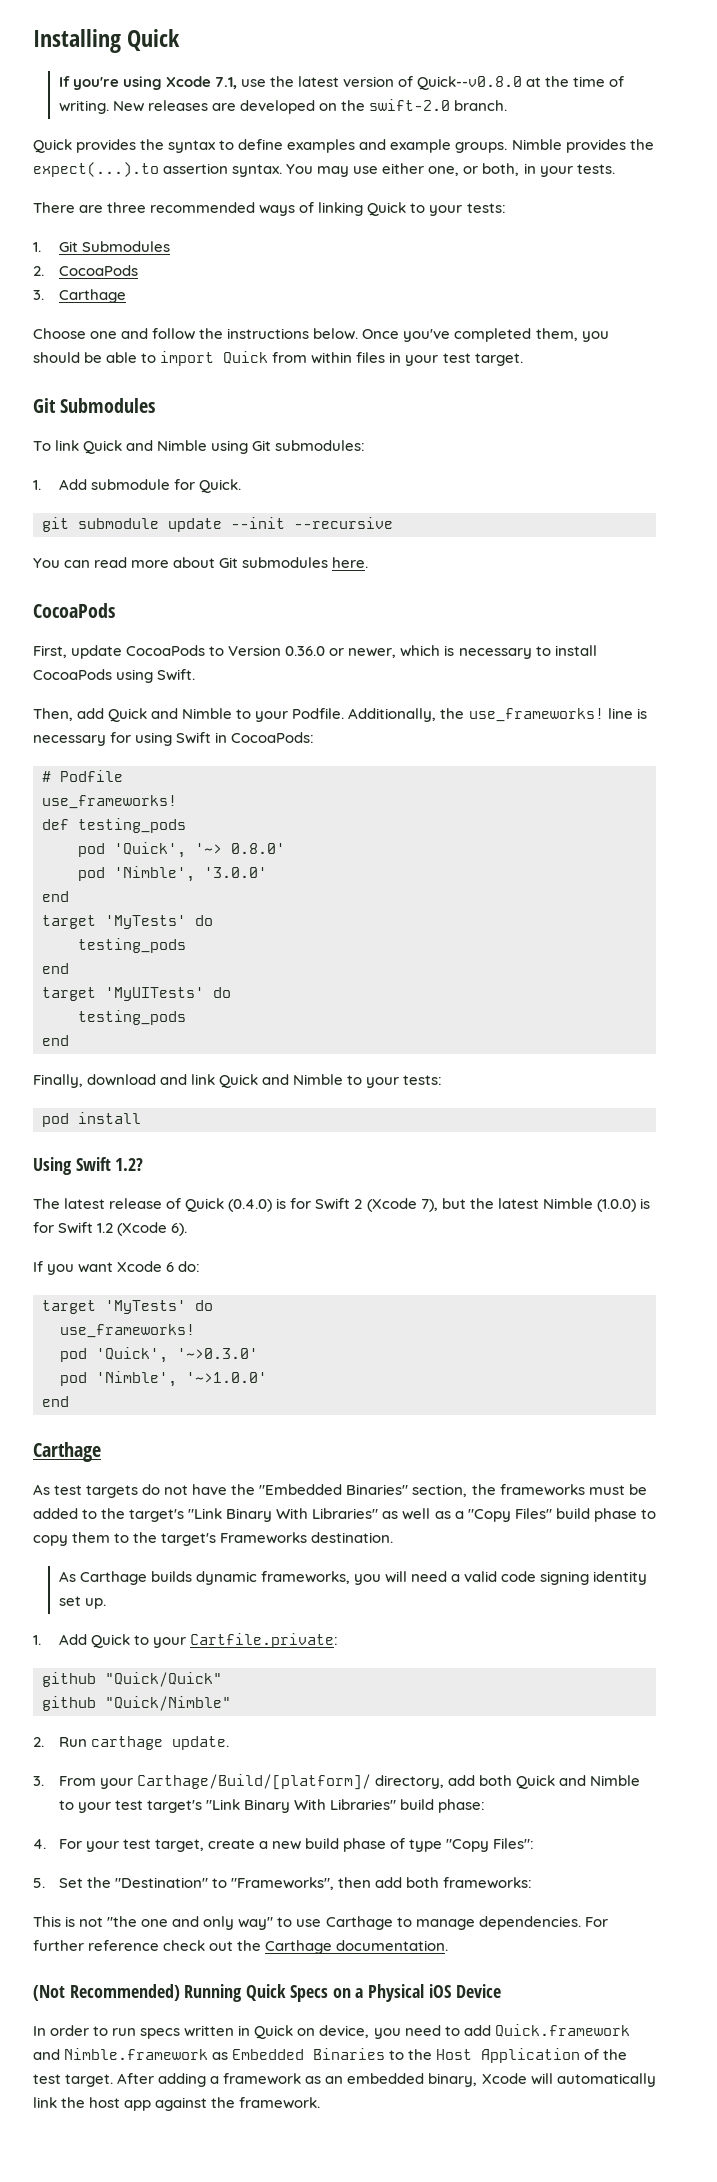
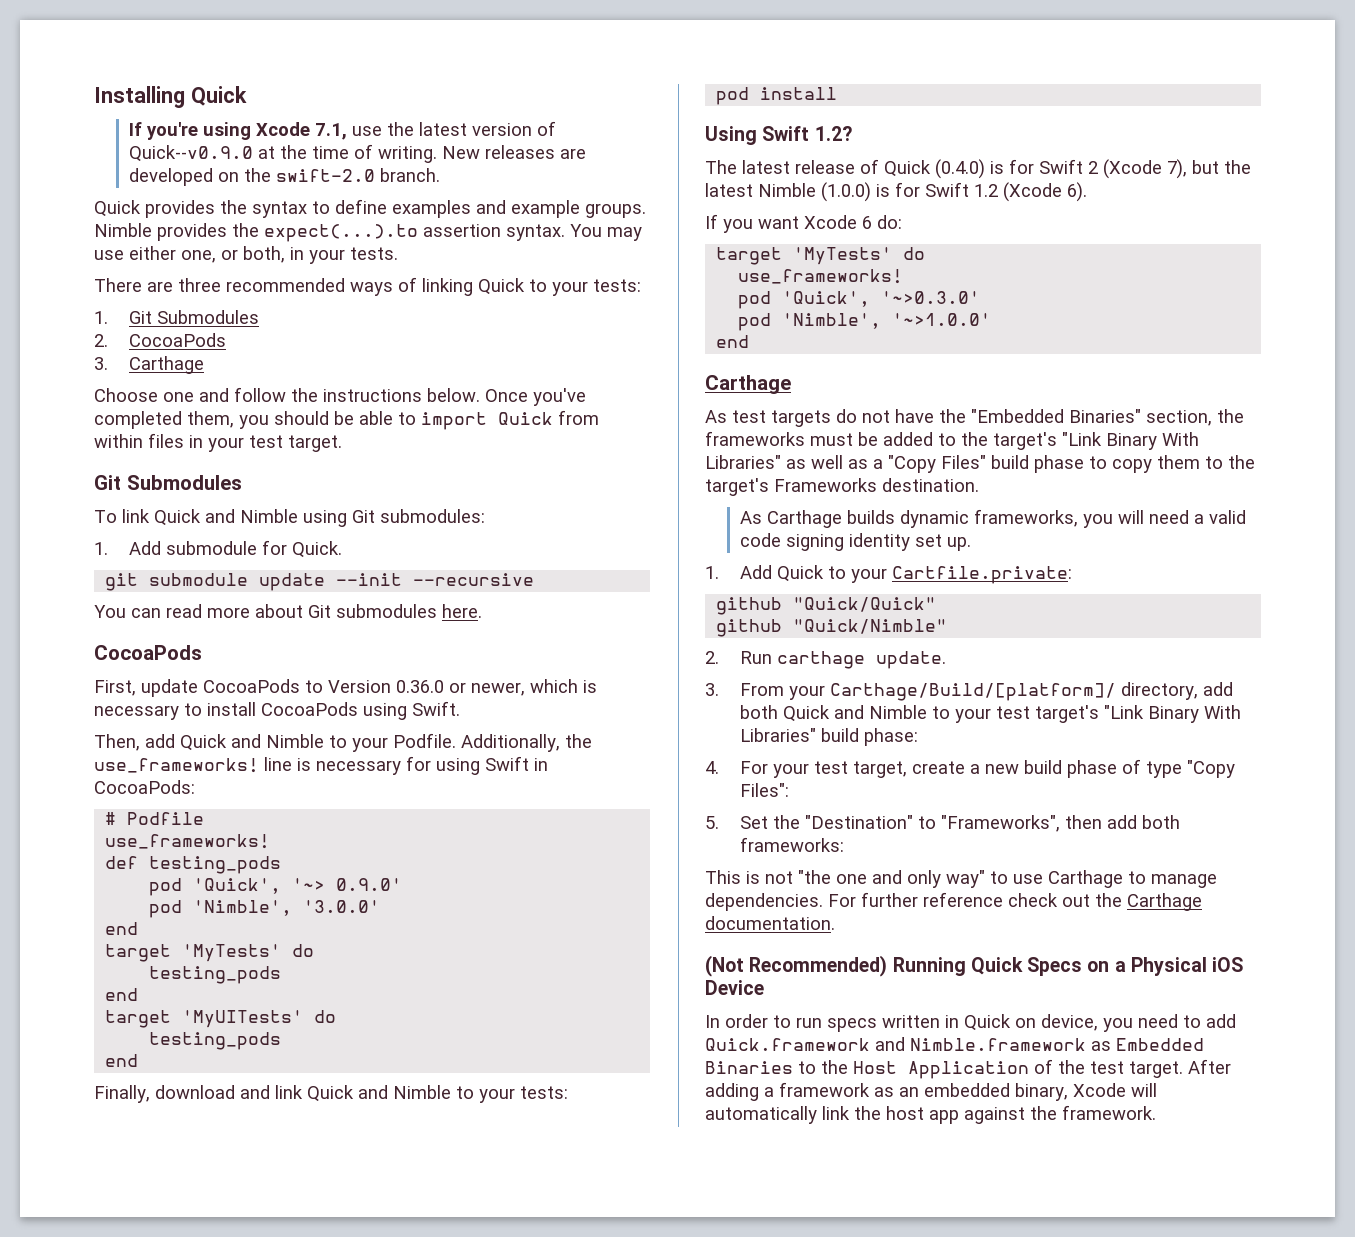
- If you're using Xcode 7.1, use the latest version of Quick--v0.8.0 at the time of writing.
+ If you're using Xcode 7.1, use the latest version of Quick--v0.9.0 at the time of writing.
- pod 'Quick', '~> 0.8.0'
+ pod 'Quick', '~> 0.9.0'

